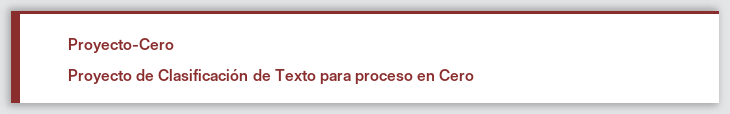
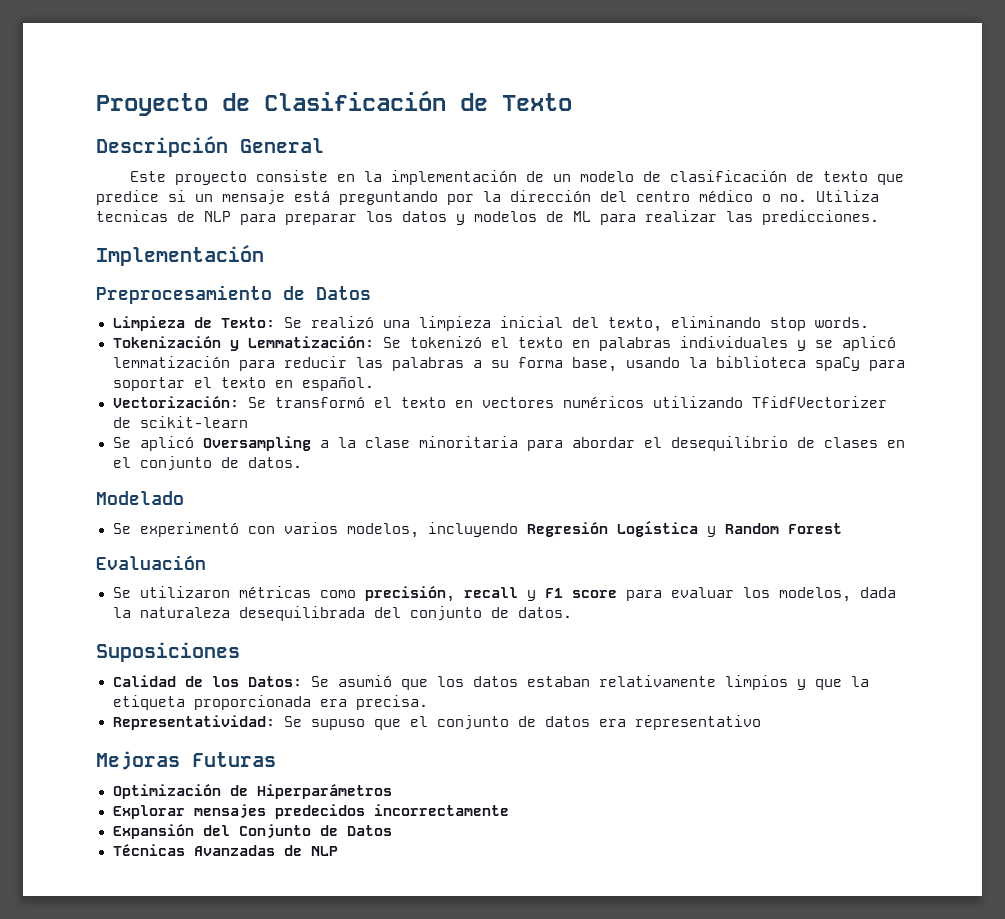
- Proyecto-Cero
- Proyecto de Clasificación de Texto para proceso en Cero
+ Proyecto de Clasificación de Texto
+ Descripción General
+ Este proyecto consiste en la implementación de un modelo de clasificación de texto que predice si un mensaje está preguntando por la dirección del centro médico o no. Utiliza tecnicas de NLP para preparar los datos y modelos de ML para realizar las predicciones.
+ Implementación
+ Preprocesamiento de Datos
+ Limpieza de Texto: Se realizó una limpieza inicial del texto, eliminando stop words.
+ Tokenización y Lemmatización: Se tokenizó el texto en palabras individuales y se aplicó lemmatización para reducir las palabras a su forma base, usando la biblioteca spaCy para soportar el texto en español.
+ Vectorización: Se transformó el texto en vectores numéricos utilizando TfidfVectorizer de scikit-learn
+ Se aplicó Oversampling a la clase minoritaria para abordar el desequilibrio de clases en el conjunto de datos.
+ Modelado
+ Se experimentó con varios modelos, incluyendo Regresión Logística y Random Forest
+ Evaluación
+ Se utilizaron métricas como precisión, recall y F1 score para evaluar los modelos, dada la naturaleza desequilibrada del conjunto de datos.
+ Suposiciones
+ Calidad de los Datos: Se asumió que los datos estaban relativamente limpios y que la etiqueta proporcionada era precisa.
+ Representatividad: Se supuso que el conjunto de datos era representativo
+ Mejoras Futuras
+ Optimización de Hiperparámetros
+ Explorar mensajes predecidos incorrectamente
+ Expansión del Conjunto de Datos
+ Técnicas Avanzadas de NLP

